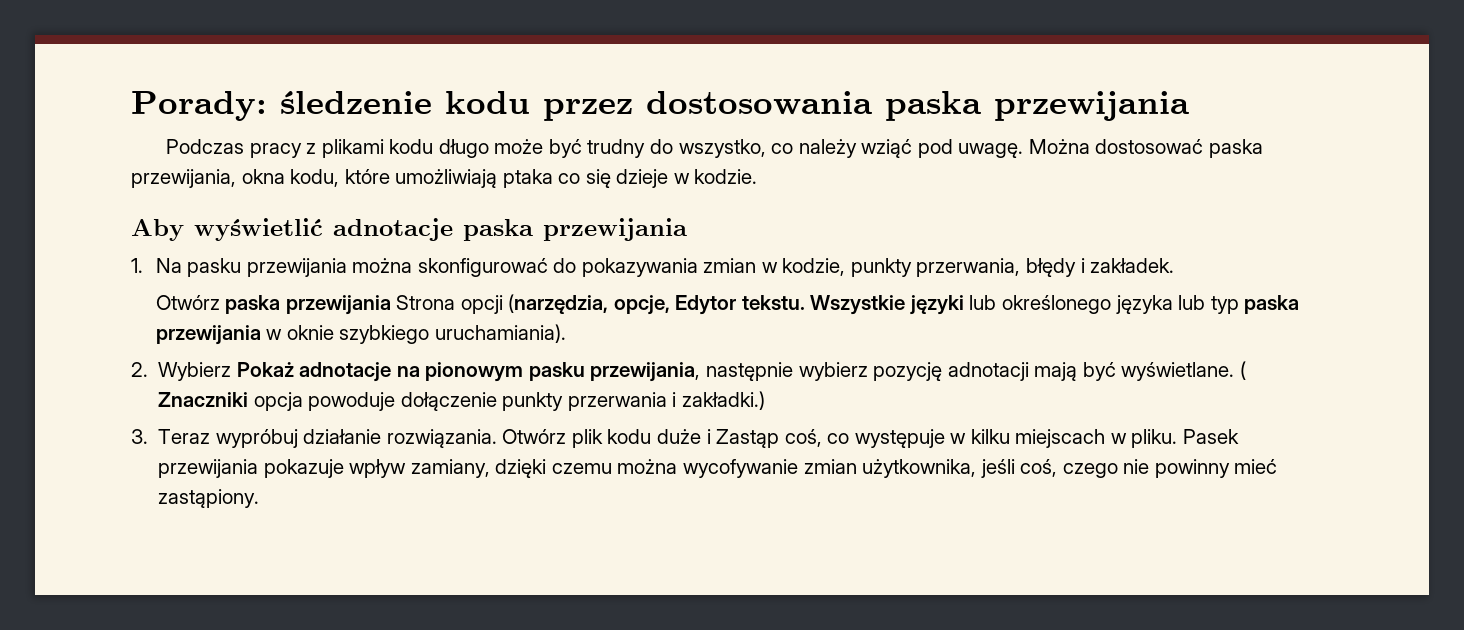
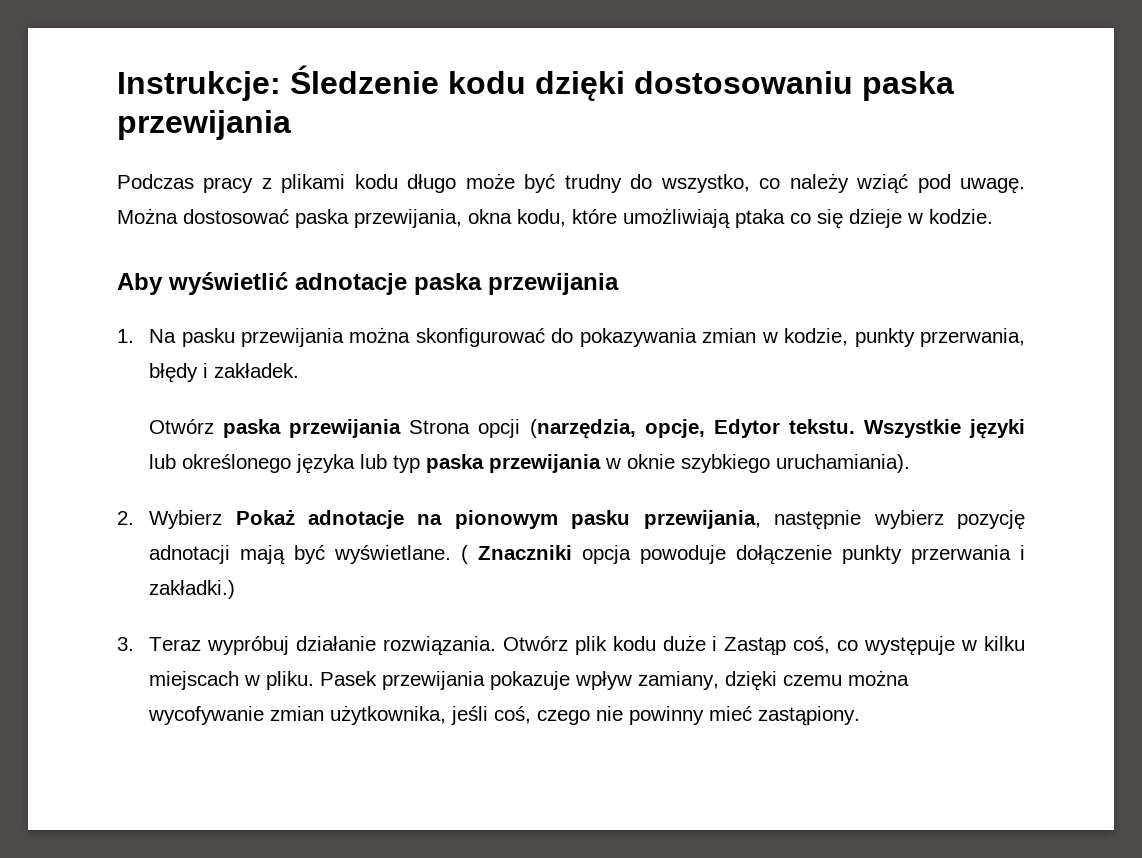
- Porady: śledzenie kodu przez dostosowania paska przewijania
+ Instrukcje: Śledzenie kodu dzięki dostosowaniu paska przewijania

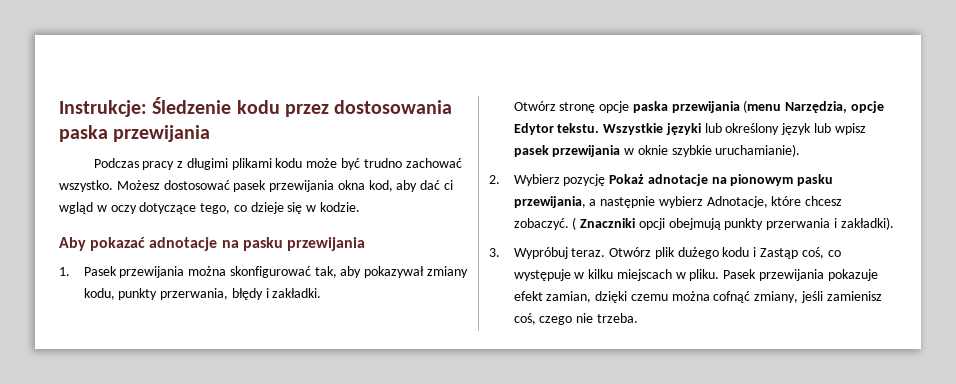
- Instrukcje: Śledzenie kodu dzięki dostosowaniu paska przewijania
+ Instrukcje: Śledzenie kodu przez dostosowania paska przewijania
- Podczas pracy z plikami kodu długo może być trudny do wszystko, co należy wziąć pod uwagę. Można dostosować paska przewijania, okna kodu, które umożliwiają ptaka co się dzieje w kodzie.
+ Podczas pracy z długimi plikami kodu może być trudno zachować wszystko. Możesz dostosować pasek przewijania okna kod, aby dać ci wgląd w oczy dotyczące tego, co dzieje się w kodzie.
- Aby wyświetlić adnotacje paska przewijania
+ Aby pokazać adnotacje na pasku przewijania
- 1. Na pasku przewijania można skonfigurować do pokazywania zmian w kodzie, punkty przerwania, błędy i zakładek.
- Otwórz paska przewijania Strona opcji (narzędzia, opcje, Edytor tekstu.
+ 1. Pasek przewijania można skonfigurować tak, aby pokazywał zmiany kodu, punkty przerwania, błędy i zakładki.
+ Otwórz stronę opcje paska przewijania (menu Narzędzia, opcje Edytor tekstu.
- Wszystkie języki lub określonego języka lub typ paska przewijania w oknie szybkiego uruchamiania).
+ Wszystkie języki lub określony język lub wpisz pasek przewijania w oknie szybkie uruchamianie).
- 2. Wybierz Pokaż adnotacje na pionowym pasku przewijania, następnie wybierz pozycję adnotacji mają być wyświetlane. ( Znaczniki opcja powoduje dołączenie punkty przerwania i zakładki.)
+ 2. Wybierz pozycję Pokaż adnotacje na pionowym pasku przewijania, a następnie wybierz Adnotacje, które chcesz zobaczyć. ( Znaczniki opcji obejmują punkty przerwania i zakładki).
- 3. Teraz wypróbuj działanie rozwiązania. Otwórz plik kodu duże i Zastąp coś, co występuje w kilku miejscach w pliku.
+ 3. Wypróbuj teraz. Otwórz plik dużego kodu i Zastąp coś, co występuje w kilku miejscach w pliku.
- Pasek przewijania pokazuje wpływ zamiany, dzięki czemu można wycofywanie zmian użytkownika, jeśli coś, czego nie powinny mieć zastąpiony.
+ Pasek przewijania pokazuje efekt zamian, dzięki czemu można cofnąć zmiany, jeśli zamienisz coś, czego nie trzeba.

